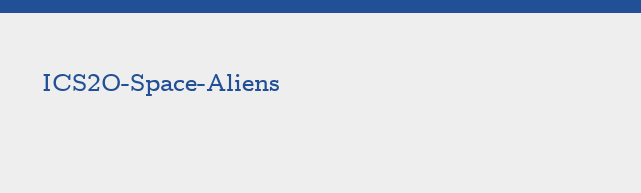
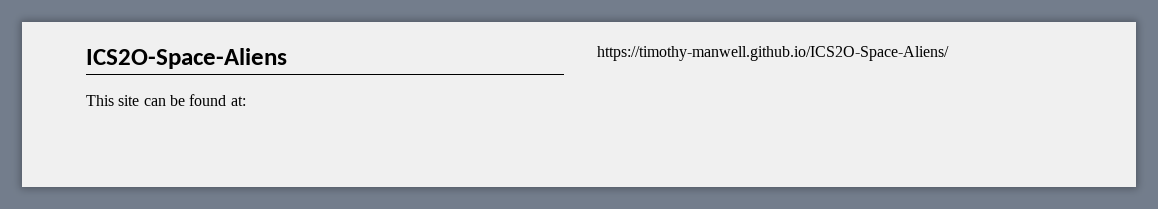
+ This site can be found at: https://timothy-manwell.github.io/ICS2O-Space-Aliens/

